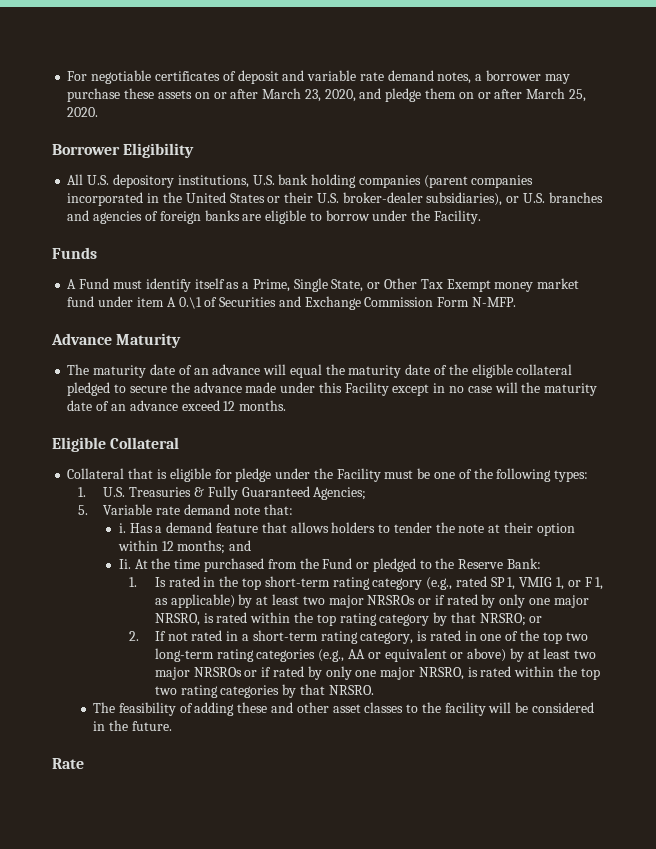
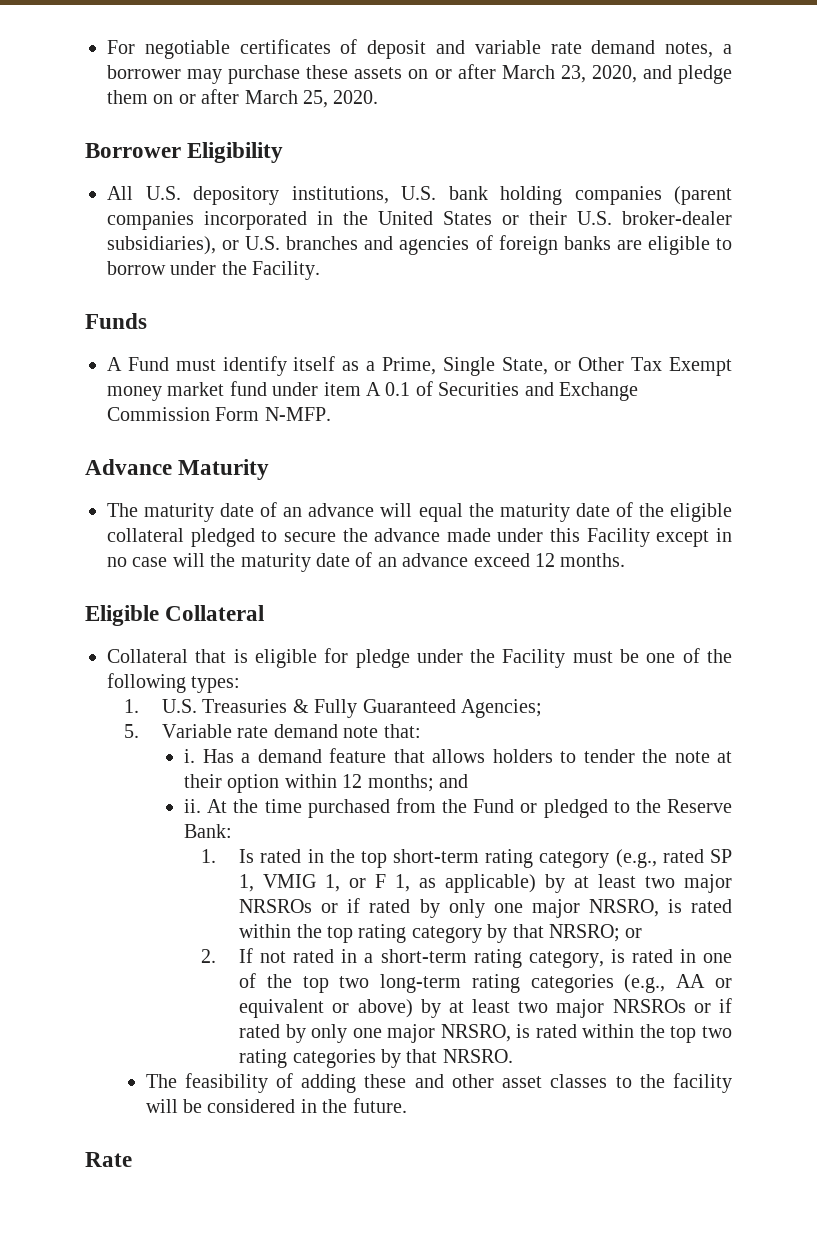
- A Fund must identify itself as a Prime, Single State, or Other Tax Exempt money market fund under item A 0.\1 of Securities and Exchange Commission Form N-MFP.
+ A Fund must identify itself as a Prime, Single State, or Other Tax Exempt money market fund under item A 0.1 of Securities and Exchange Commission Form N-MFP.
- Ii. At the time purchased from the Fund or pledged to the Reserve Bank:
+ ii. At the time purchased from the Fund or pledged to the Reserve Bank:

